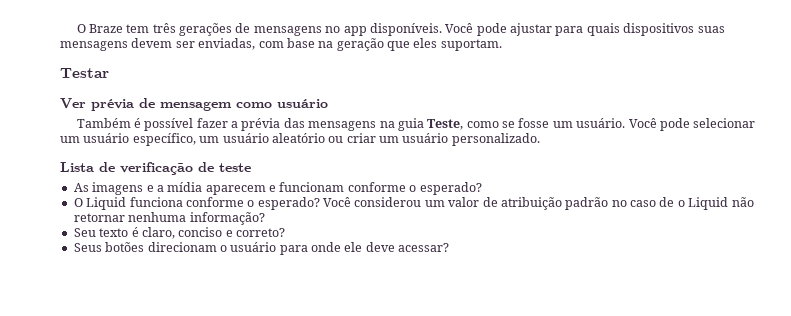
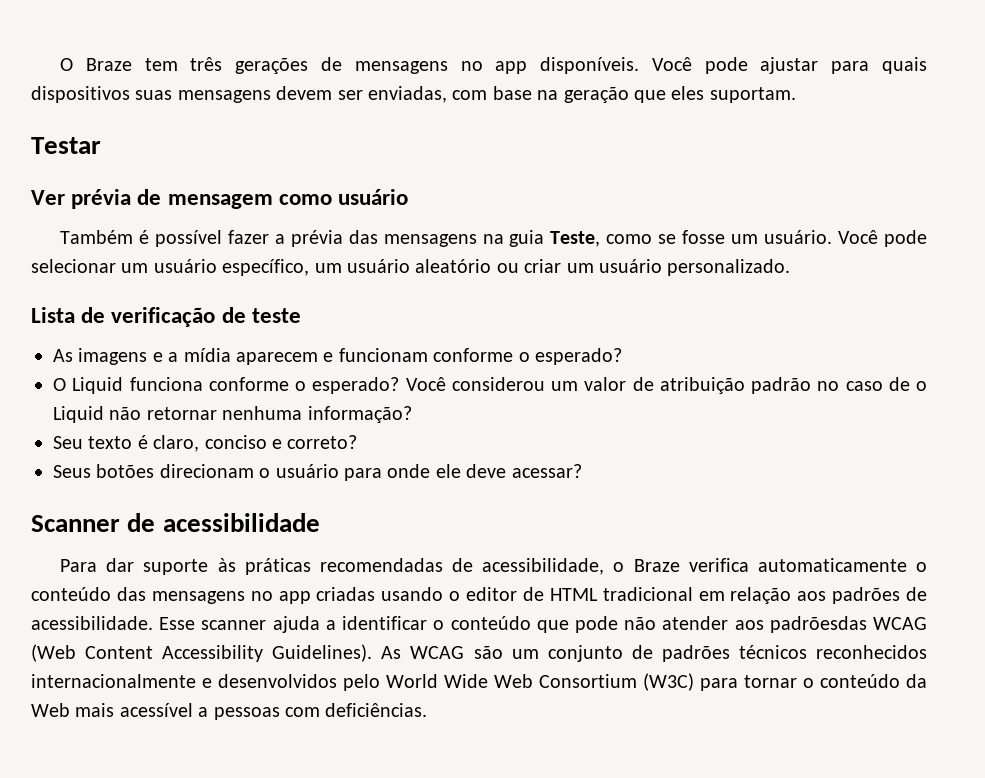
+ Scanner de acessibilidade
+ Para dar suporte às práticas recomendadas de acessibilidade, o Braze verifica automaticamente o conteúdo das mensagens no app criadas usando o editor de HTML tradicional em relação aos padrões de acessibilidade. Esse scanner ajuda a identificar o conteúdo que pode não atender aos padrõesdas WCAG (Web Content Accessibility Guidelines). As WCAG são um conjunto de padrões técnicos reconhecidos internacionalmente e desenvolvidos pelo World Wide Web Consortium (W3C) para tornar o conteúdo da Web mais acessível a pessoas com deficiências.

